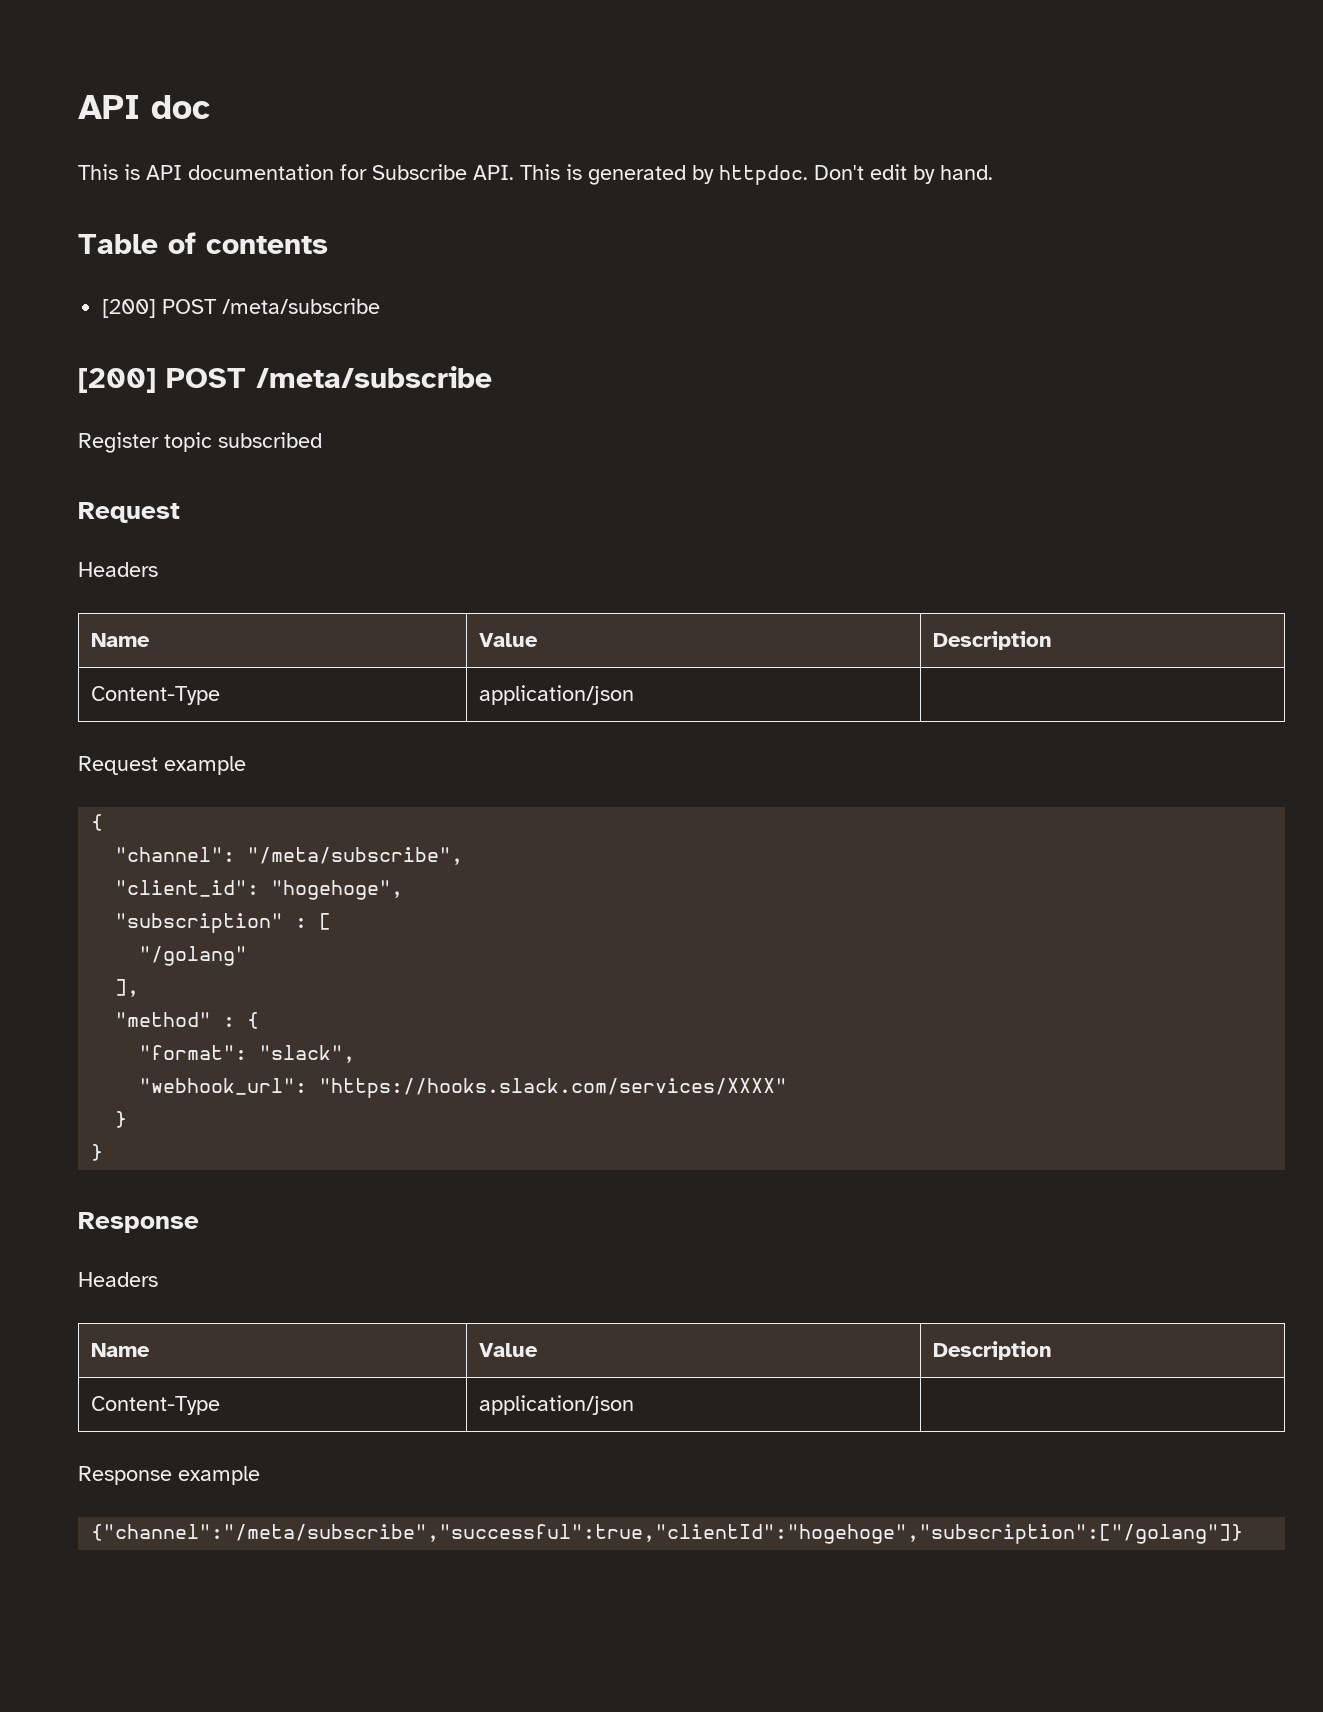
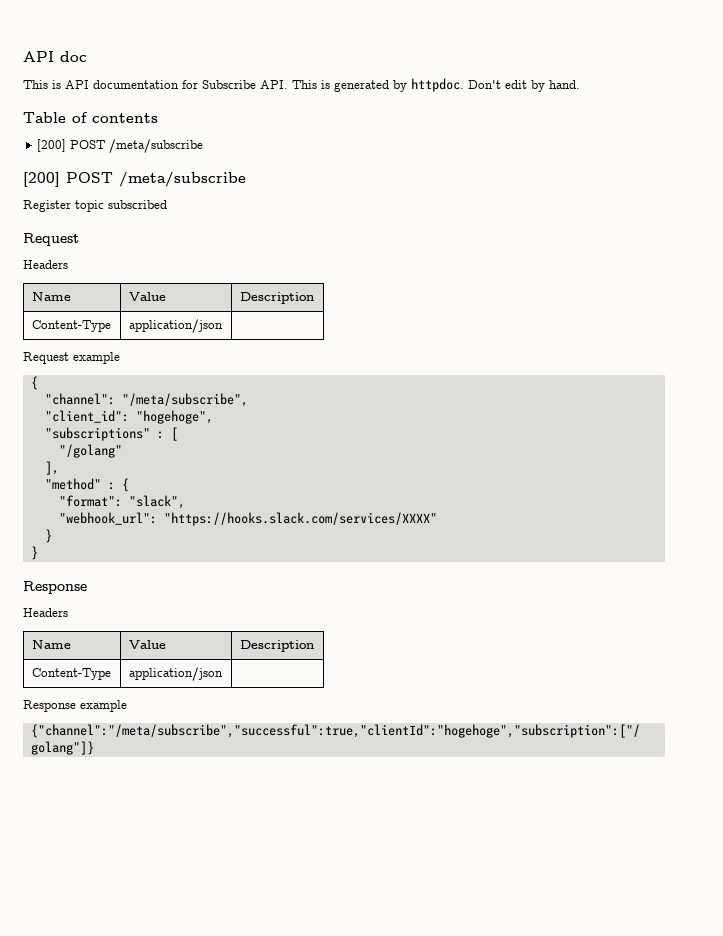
- "subscription" : [
+ "subscriptions" : [

